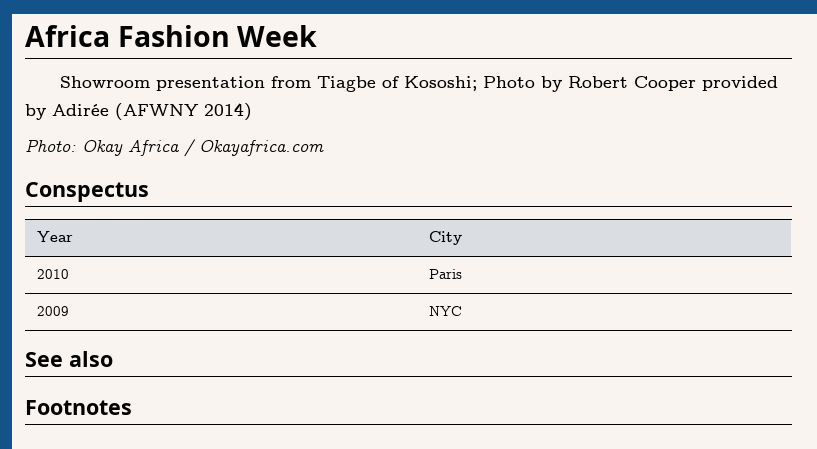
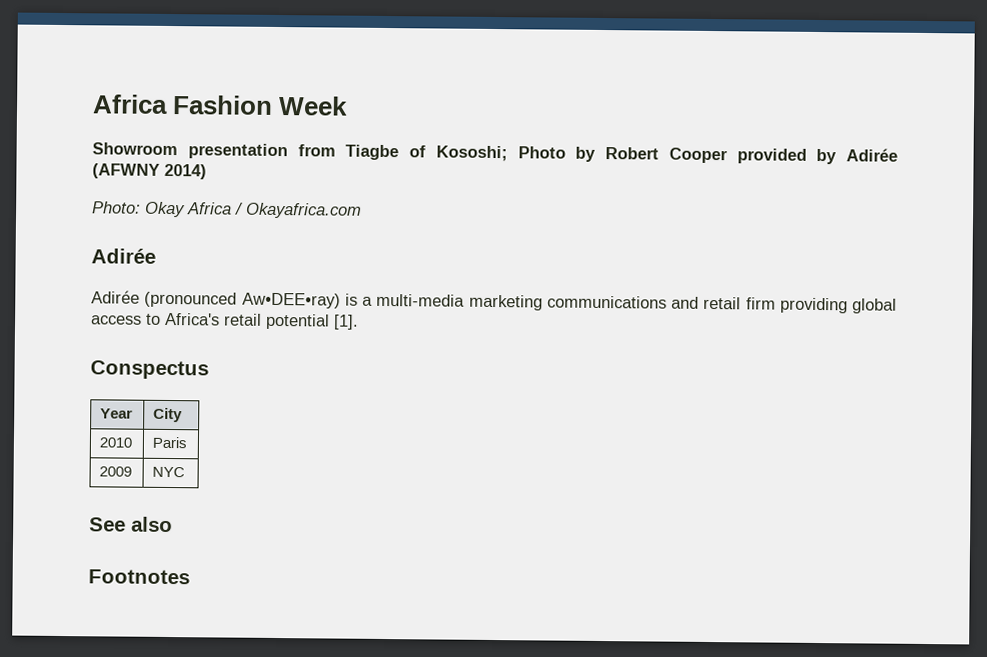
  Photo: Okay Africa / Okayafrica.com
+ Adirée
+ Adirée (pronounced Aw•DEE•ray) is a multi-media marketing communications and retail firm providing global access to Africa's retail potential [1].

